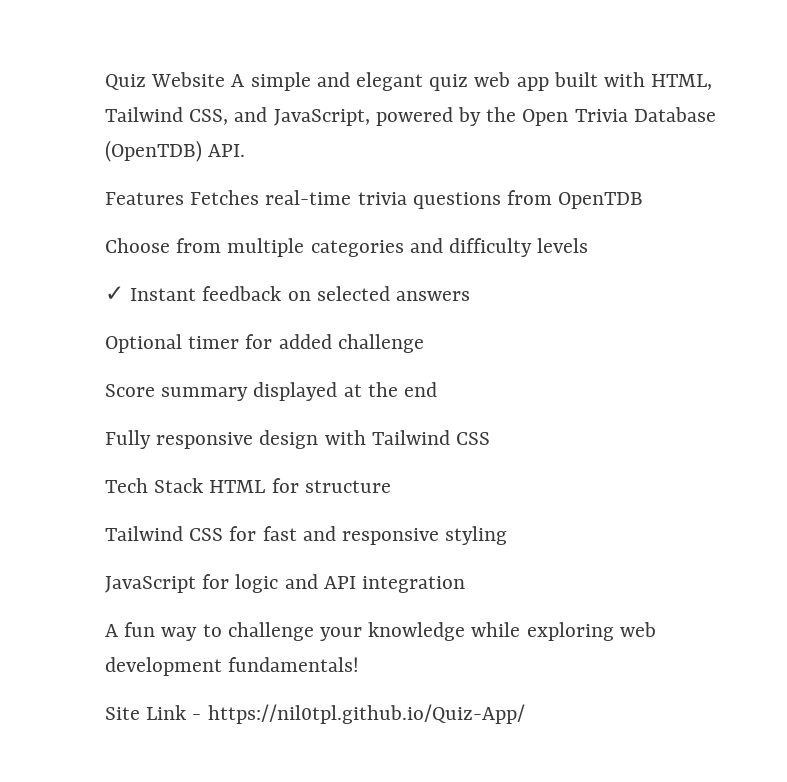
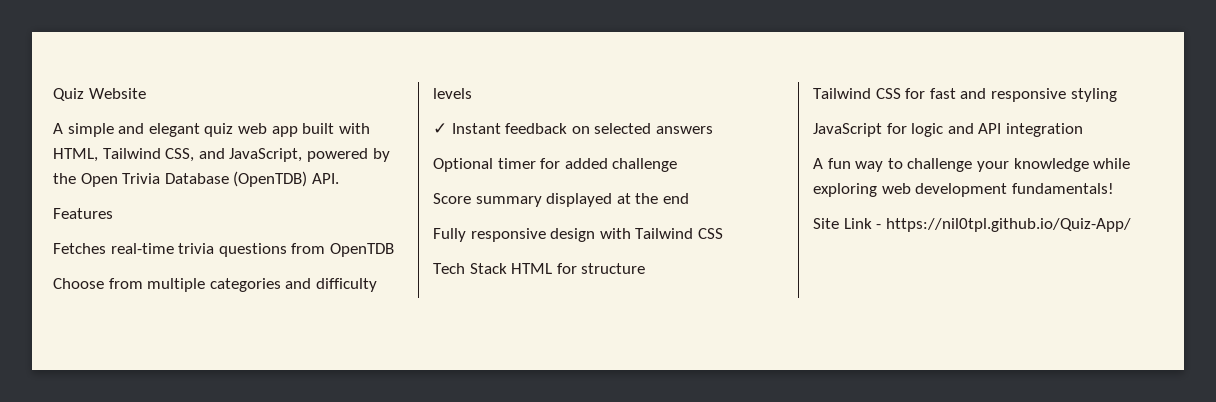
- Quiz Website A simple and elegant quiz web app built with HTML, Tailwind CSS, and JavaScript, powered by the Open Trivia Database (OpenTDB) API.
+ Quiz Website
+ A simple and elegant quiz web app built with HTML, Tailwind CSS, and JavaScript, powered by the Open Trivia Database (OpenTDB) API.
- Features Fetches real-time trivia questions from OpenTDB
+ Features
+ Fetches real-time trivia questions from OpenTDB

